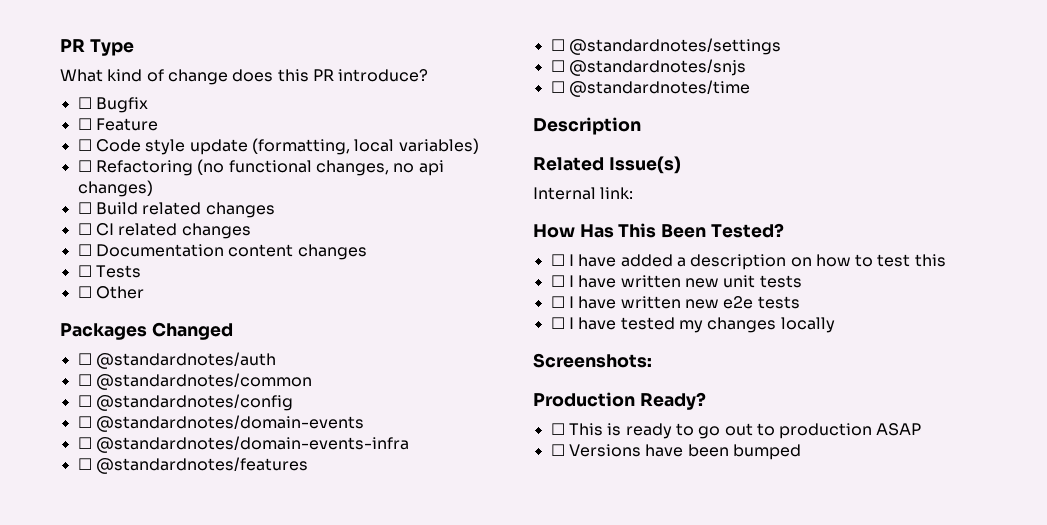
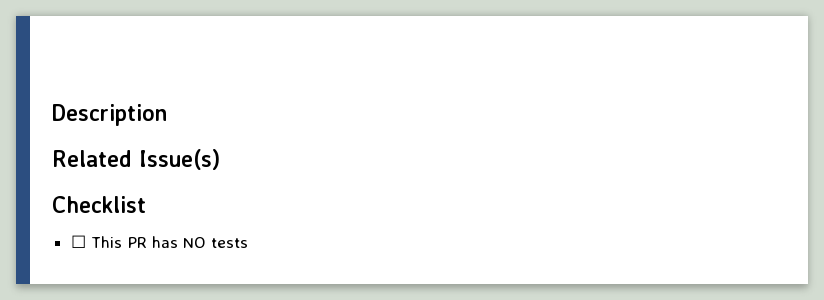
- PR Type
- What kind of change does this PR introduce?
- ☐ Bugfix
- ☐ Feature
- ☐ Code style update (formatting, local variables)
- ☐ Refactoring (no functional changes, no api changes)
- ☐ Build related changes
- ☐ CI related changes
- ☐ Documentation content changes
- ☐ Tests
- ☐ Other
- Packages Changed
- ☐ @standardnotes/auth
- ☐ @standardnotes/common
- ☐ @standardnotes/config
- ☐ @standardnotes/domain-events
- ☐ @standardnotes/domain-events-infra
- ☐ @standardnotes/features
- ☐ @standardnotes/settings
- ☐ @standardnotes/snjs
- ☐ @standardnotes/time
  Description
  Related Issue(s)
- Internal link:
- How Has This Been Tested?
- ☐ I have added a description on how to test this
- ☐ I have written new unit tests
- ☐ I have written new e2e tests
- ☐ I have tested my changes locally
- Screenshots:
- Production Ready?
- ☐ This is ready to go out to production ASAP
- ☐ Versions have been bumped
+ Checklist
+ ☐ This PR has NO tests

